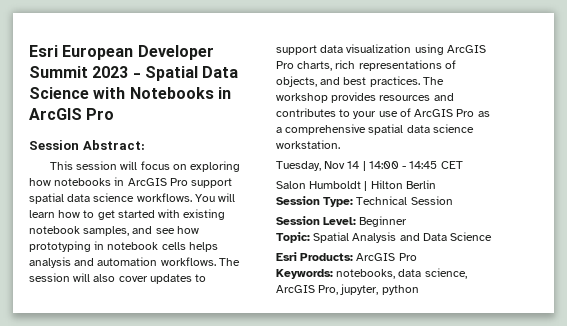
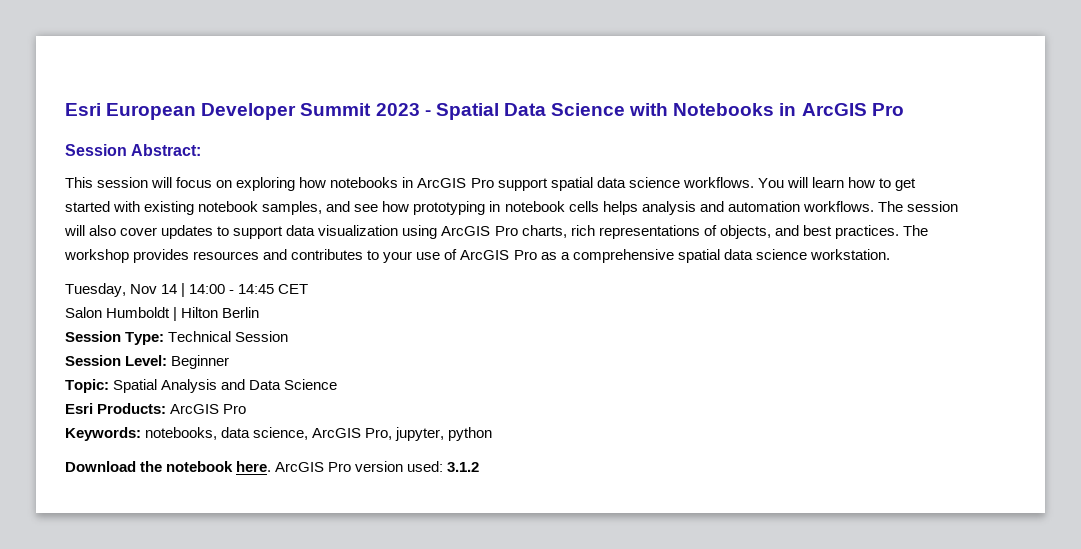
+ Download the notebook here. ArcGIS Pro version used: 3.1.2

